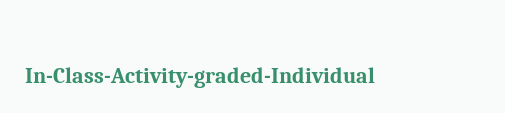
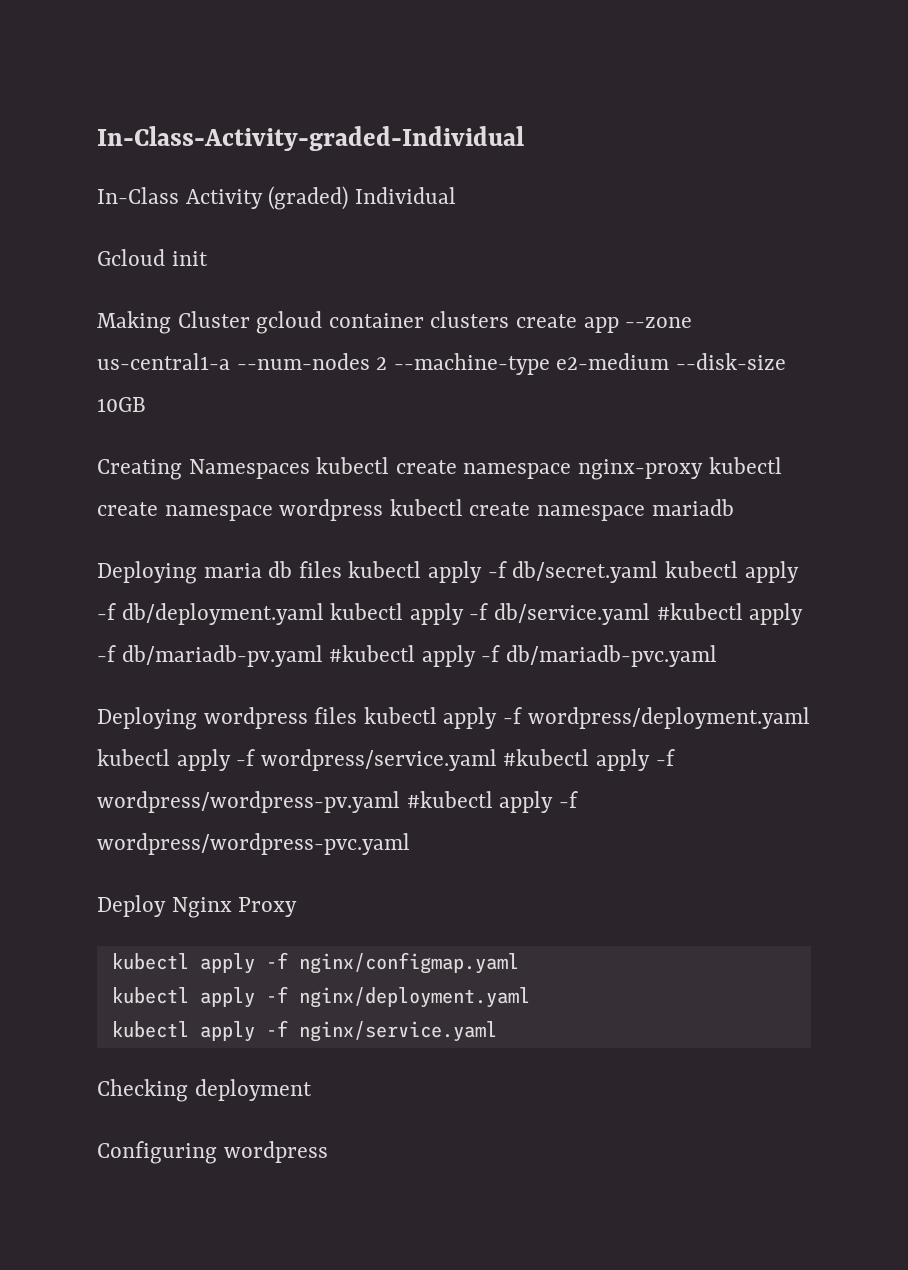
+ In-Class Activity (graded) Individual
+ Gcloud init
+ Making Cluster gcloud container clusters create app --zone us-central1-a --num-nodes 2 --machine-type e2-medium --disk-size 10GB
+ Creating Namespaces kubectl create namespace nginx-proxy kubectl create namespace wordpress kubectl create namespace mariadb
+ Deploying maria db files kubectl apply -f db/secret.yaml kubectl apply -f db/deployment.yaml kubectl apply -f db/service.yaml #kubectl apply -f db/mariadb-pv.yaml #kubectl apply -f db/mariadb-pvc.yaml
+ Deploying wordpress files kubectl apply -f wordpress/deployment.yaml kubectl apply -f wordpress/service.yaml #kubectl apply -f wordpress/wordpress-pv.yaml #kubectl apply -f wordpress/wordpress-pvc.yaml
+ Deploy Nginx Proxy
+ kubectl apply -f nginx/configmap.yaml
+ kubectl apply -f nginx/deployment.yaml
+ kubectl apply -f nginx/service.yaml
+ Checking deployment
+ Configuring wordpress

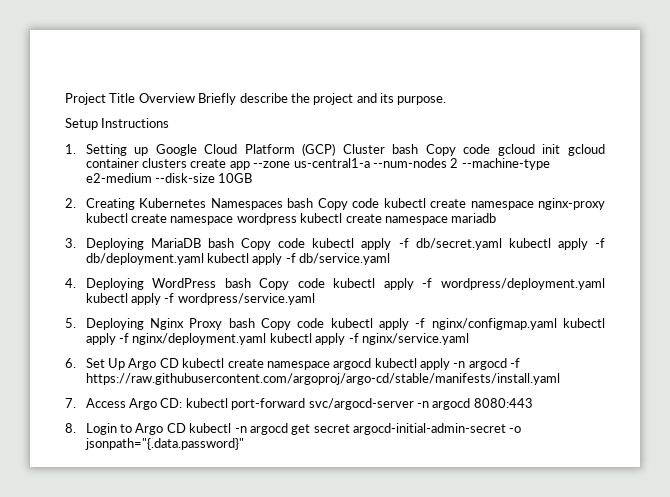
- In-Class-Activity-graded-Individual
- In-Class Activity (graded) Individual
- Gcloud init
- Making Cluster gcloud container clusters create app --zone us-central1-a --num-nodes 2 --machine-type e2-medium --disk-size 10GB
+ Project Title Overview Briefly describe the project and its purpose.
+ Setup Instructions
+ 1. Setting up Google Cloud Platform (GCP) Cluster bash Copy code gcloud init gcloud container clusters create app --zone us-central1-a --num-nodes 2 --machine-type e2-medium --disk-size 10GB
- Creating Namespaces kubectl create namespace nginx-proxy kubectl create namespace wordpress kubectl create namespace mariadb
+ 2. Creating Kubernetes Namespaces bash Copy code kubectl create namespace nginx-proxy kubectl create namespace wordpress kubectl create namespace mariadb
- Deploying maria db files kubectl apply -f db/secret.yaml kubectl apply -f db/deployment.yaml kubectl apply -f db/service.yaml #kubectl apply -f db/mariadb-pv.yaml #kubectl apply -f db/mariadb-pvc.yaml
- Deploying wordpress files kubectl apply -f wordpress/deployment.yaml kubectl apply -f wordpress/service.yaml #kubectl apply -f wordpress/wordpress-pv.yaml #kubectl apply -f wordpress/wordpress-pvc.yaml
- Deploy Nginx Proxy
- kubectl apply -f nginx/configmap.yaml
- kubectl apply -f nginx/deployment.yaml
- kubectl apply -f nginx/service.yaml
+ 3. Deploying MariaDB bash Copy code kubectl apply -f db/secret.yaml kubectl apply -f db/deployment.yaml kubectl apply -f db/service.yaml
+ 4. Deploying WordPress bash Copy code kubectl apply -f wordpress/deployment.yaml kubectl apply -f wordpress/service.yaml
+ 5. Deploying Nginx Proxy bash Copy code kubectl apply -f nginx/configmap.yaml kubectl apply -f nginx/deployment.yaml kubectl apply -f nginx/service.yaml
- Checking deployment
- Configuring wordpress
+ 6. Set Up Argo CD kubectl create namespace argocd kubectl apply -n argocd -f https://raw.githubusercontent.com/argoproj/argo-cd/stable/manifests/install.yaml
+ 7. Access Argo CD: kubectl port-forward svc/argocd-server -n argocd 8080:443
+ 8. Login to Argo CD kubectl -n argocd get secret argocd-initial-admin-secret -o jsonpath="{.data.password}"

